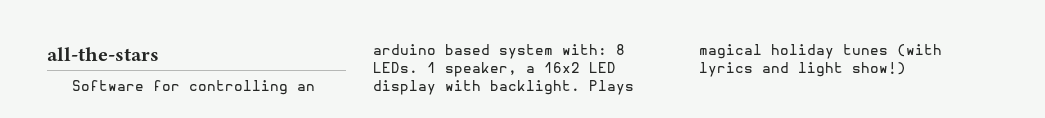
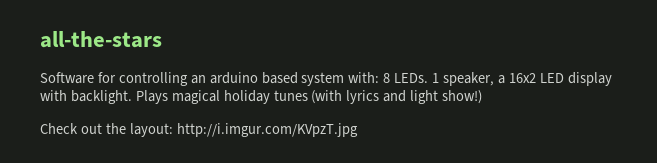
+ Check out the layout: http://i.imgur.com/KVpzT.jpg

